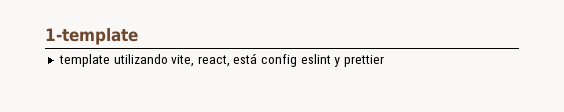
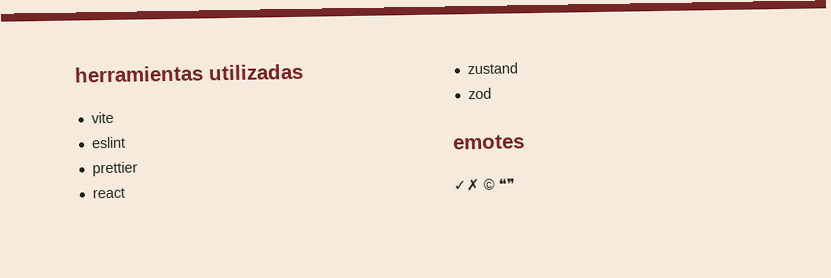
- 1-template
- template utilizando vite, react, está config eslint y prettier
+ herramientas utilizadas
+ vite
+ eslint
+ prettier
+ react
+ zustand
+ zod
+ emotes
+ ✓✗ © ❝❞

